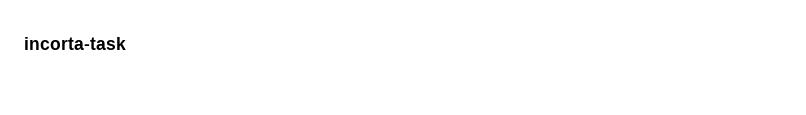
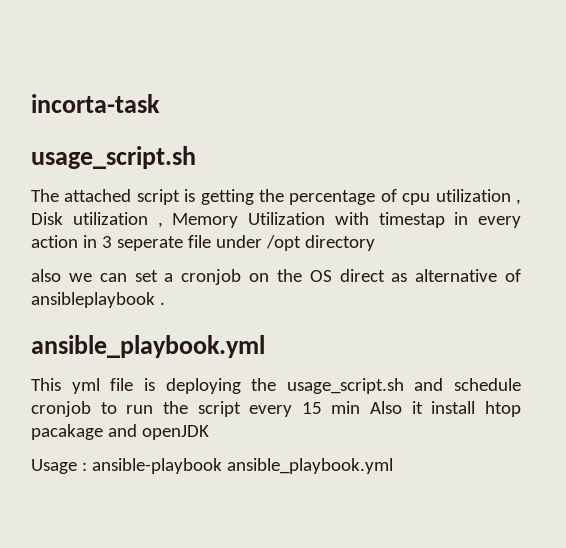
  incorta-task
+ usage_script.sh
+ The attached script is getting the percentage of cpu utilization , Disk utilization , Memory Utilization with timestap in every action in 3 seperate file under /opt directory
+ also we can set a cronjob on the OS direct as alternative of ansibleplaybook .
+ ansible_playbook.yml
+ This yml file is deploying the usage_script.sh and schedule cronjob to run the script every 15 min Also it install htop pacakage and openJDK
+ Usage : ansible-playbook ansible_playbook.yml

